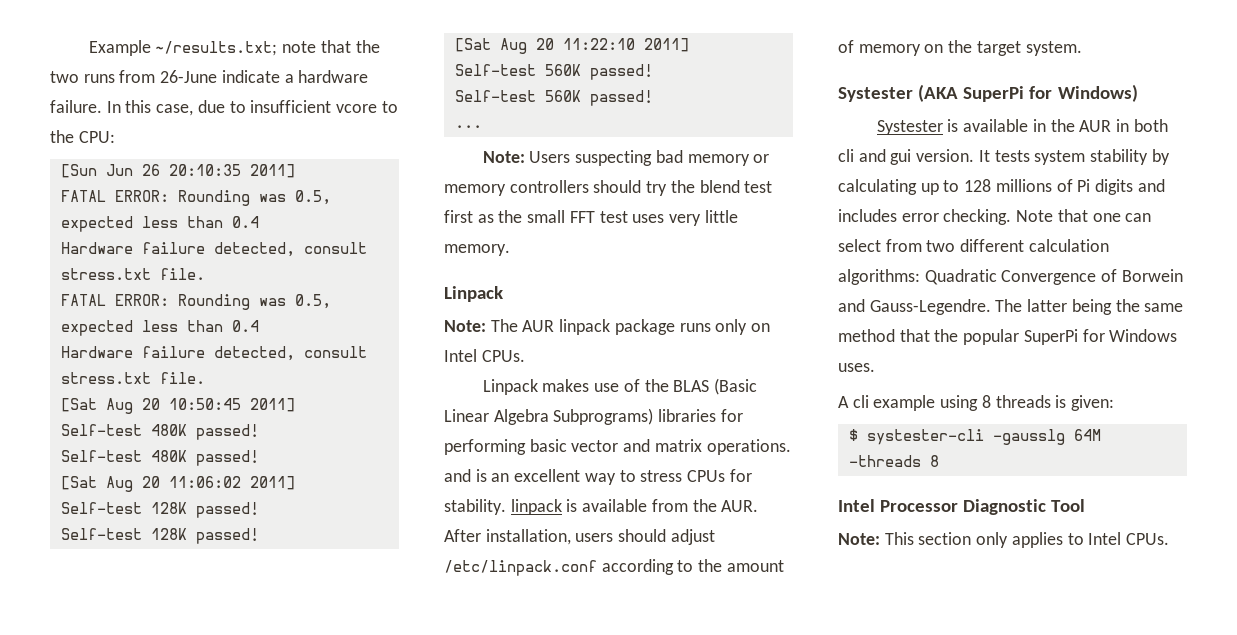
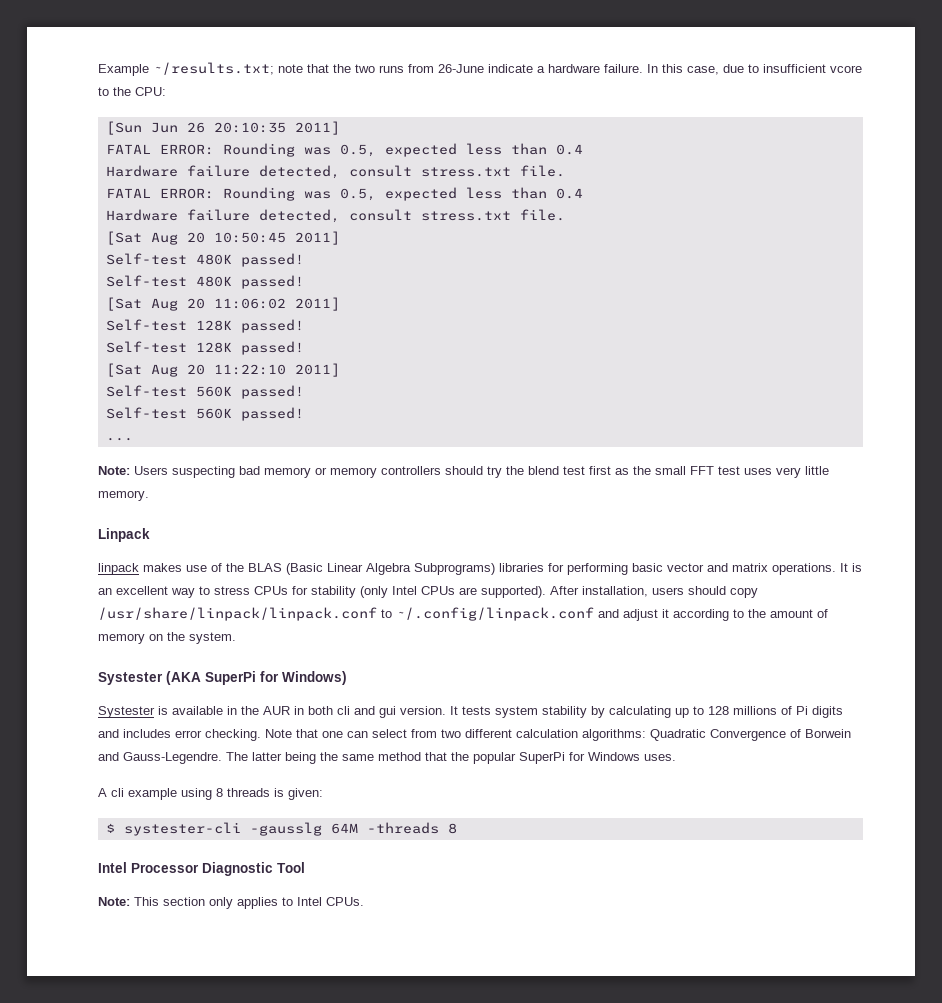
- Note: The AUR linpack package runs only on Intel CPUs.
- Linpack makes use of the BLAS (Basic Linear Algebra Subprograms) libraries for performing basic vector and matrix operations. and is an excellent way to stress CPUs for stability. linpack is available from the AUR. After installation, users should adjust /etc/linpack.conf according to the amount of memory on the target system.
+ linpack makes use of the BLAS (Basic Linear Algebra Subprograms) libraries for performing basic vector and matrix operations. It is an excellent way to stress CPUs for stability (only Intel CPUs are supported). After installation, users should copy /usr/share/linpack/linpack.conf to ~/.config/linpack.conf and adjust it according to the amount of memory on the system.

